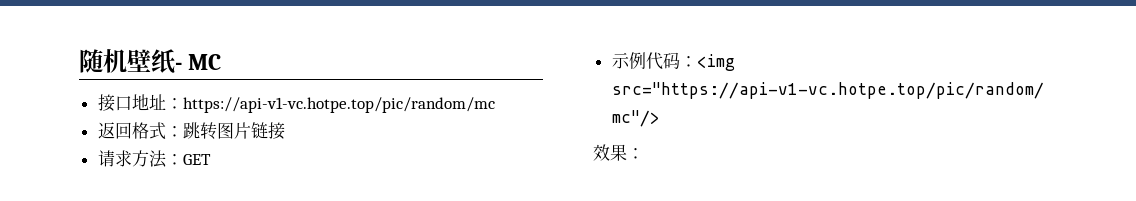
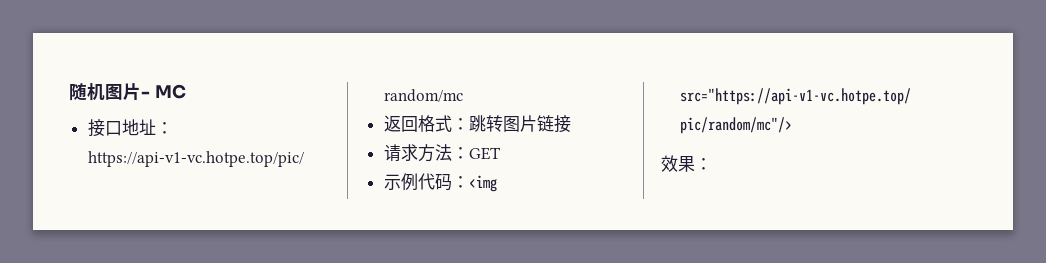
- 随机壁纸- MC
+ 随机图片- MC

